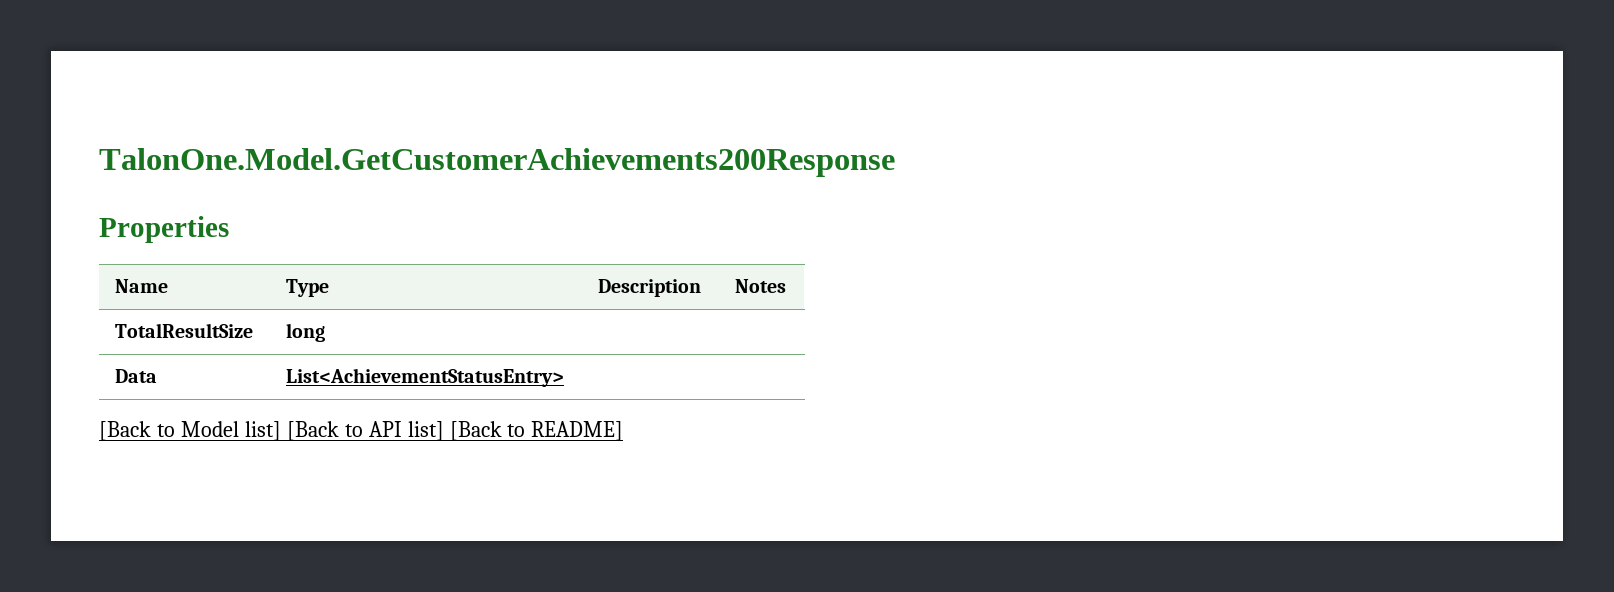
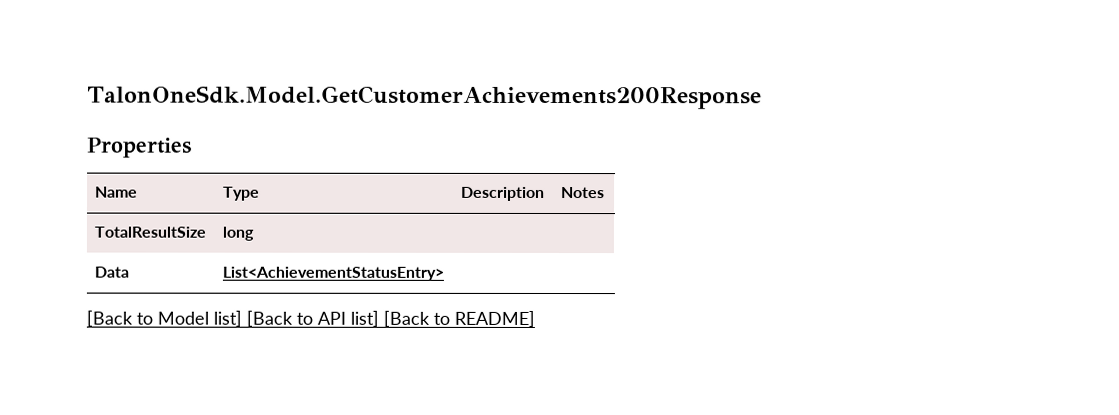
- TalonOne.Model.GetCustomerAchievements200Response
+ TalonOneSdk.Model.GetCustomerAchievements200Response

